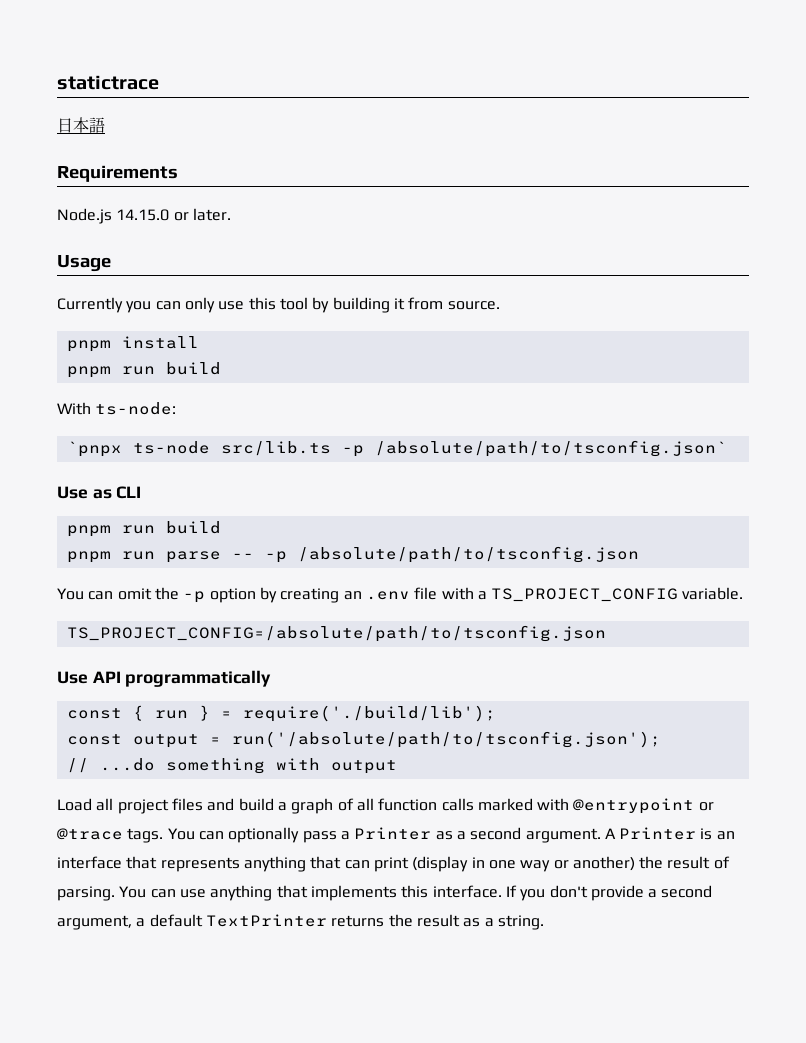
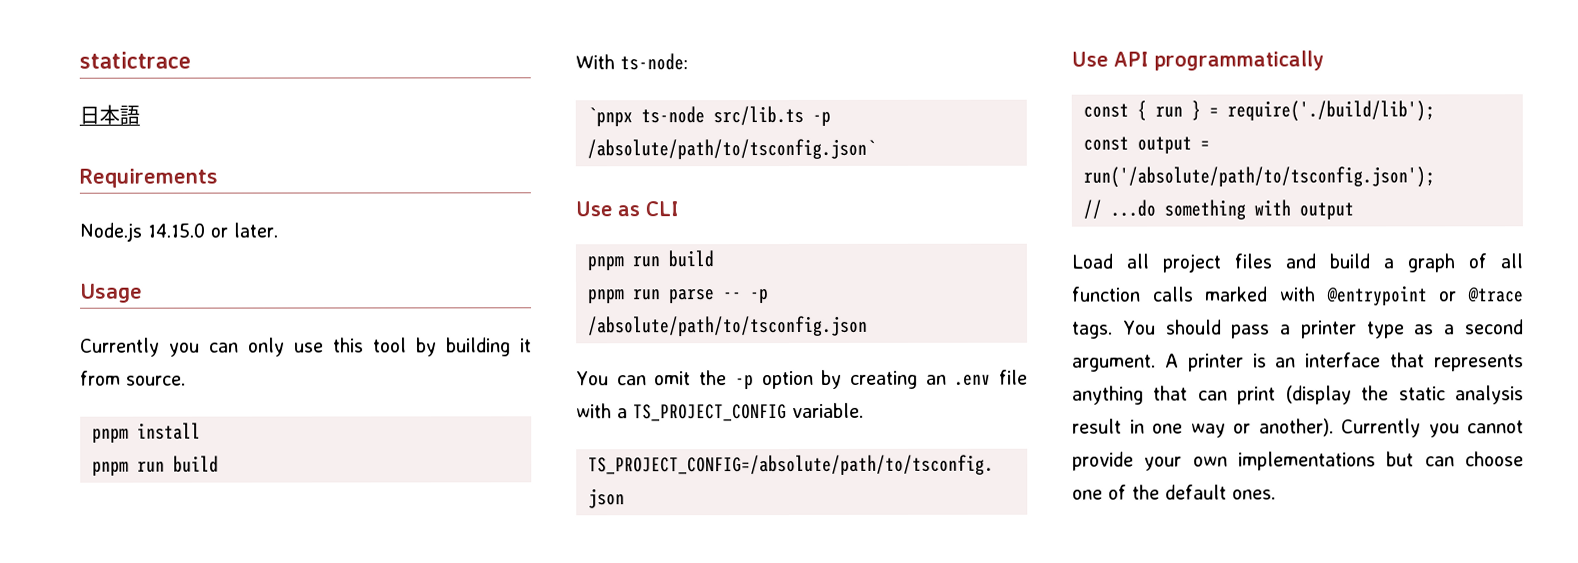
- You can optionally pass a Printer as a second argument.
+ You should pass a printer type as a second argument.
- A Printer is an interface that represents anything that can print (display in one way or another) the result of parsing. You can use anything that implements this interface. If you don't provide a second argument, a default TextPrinter returns the result as a string.
+ A printer is an interface that represents anything that can print (display the static analysis result in one way or another). Currently you cannot provide your own implementations but can choose one of the default ones.

